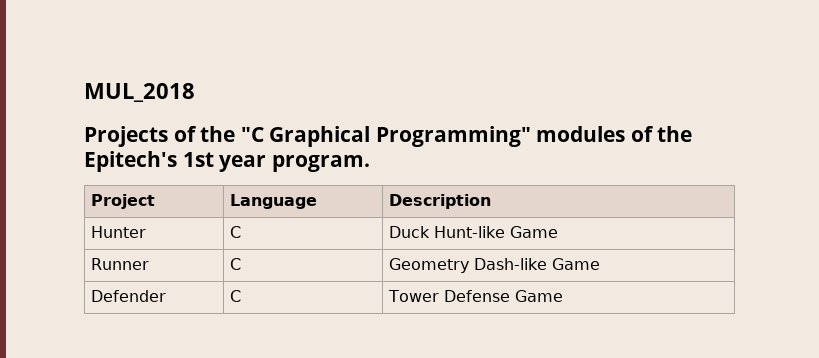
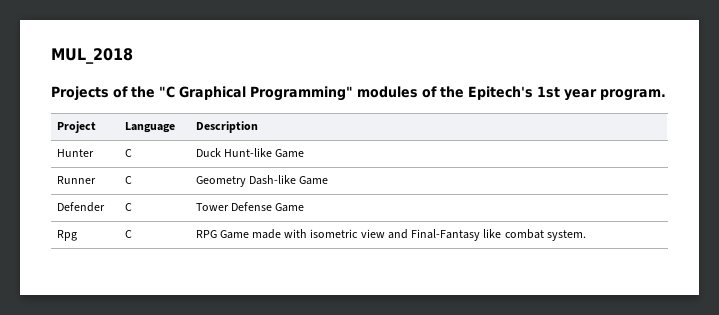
+ Rpg | C | RPG Game made with isometric view and Final-Fantasy like combat system.

